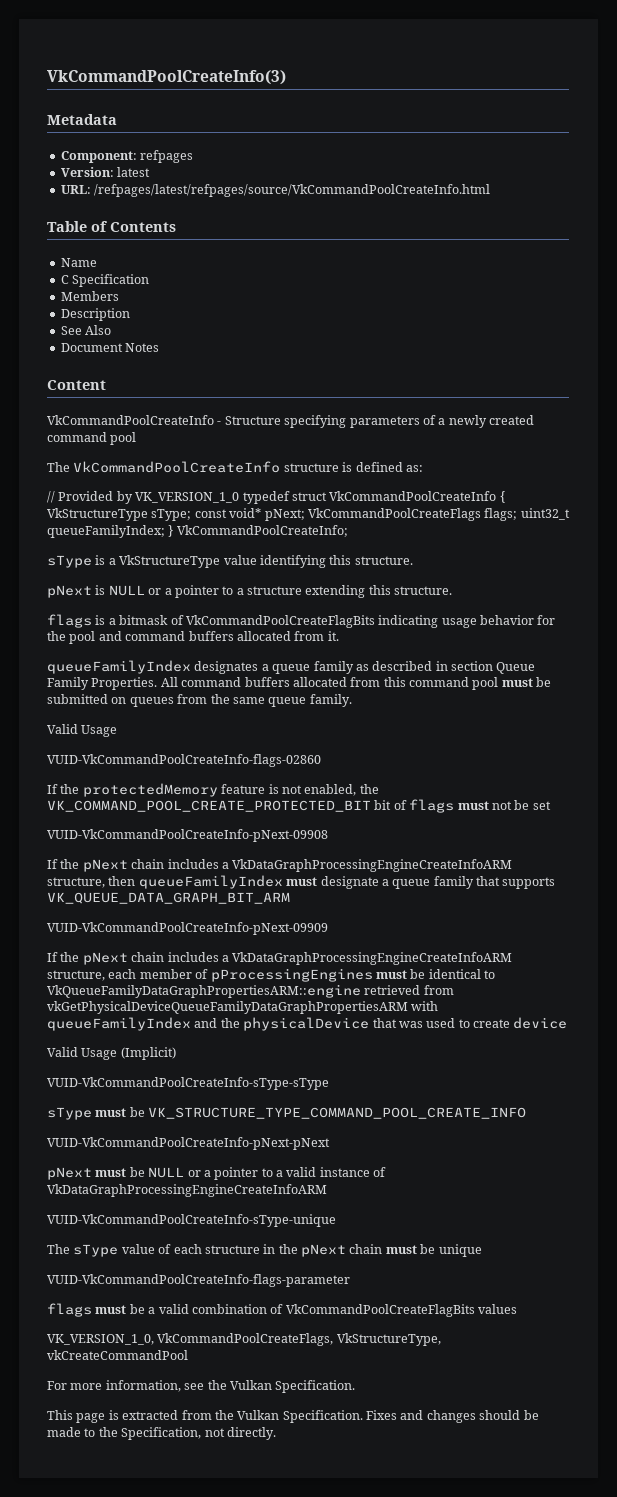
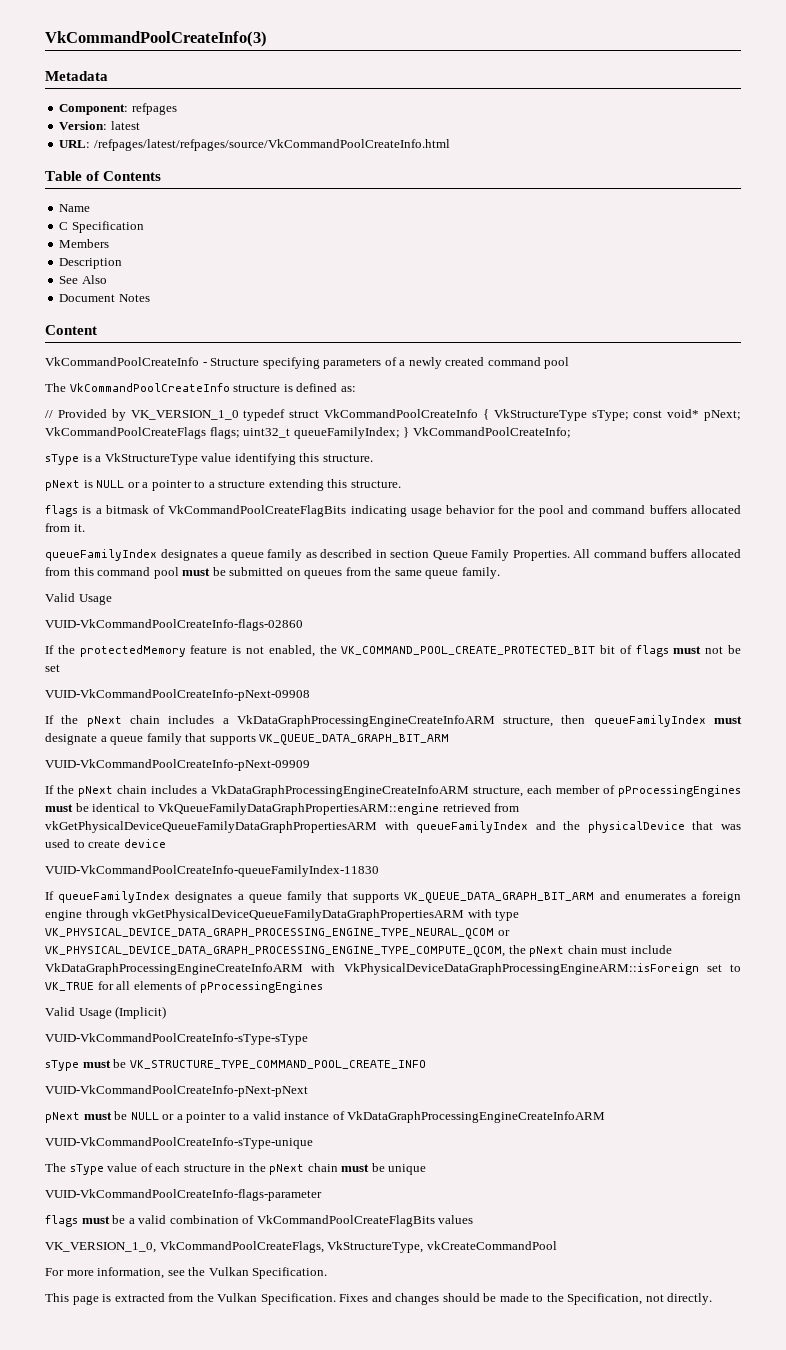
+ VUID-VkCommandPoolCreateInfo-queueFamilyIndex-11830
+ If queueFamilyIndex designates a queue family that supports VK_QUEUE_DATA_GRAPH_BIT_ARM and enumerates a foreign engine through vkGetPhysicalDeviceQueueFamilyDataGraphPropertiesARM with type VK_PHYSICAL_DEVICE_DATA_GRAPH_PROCESSING_ENGINE_TYPE_NEURAL_QCOM or VK_PHYSICAL_DEVICE_DATA_GRAPH_PROCESSING_ENGINE_TYPE_COMPUTE_QCOM, the pNext chain must include VkDataGraphProcessingEngineCreateInfoARM with VkPhysicalDeviceDataGraphProcessingEngineARM::isForeign set to VK_TRUE for all elements of pProcessingEngines

